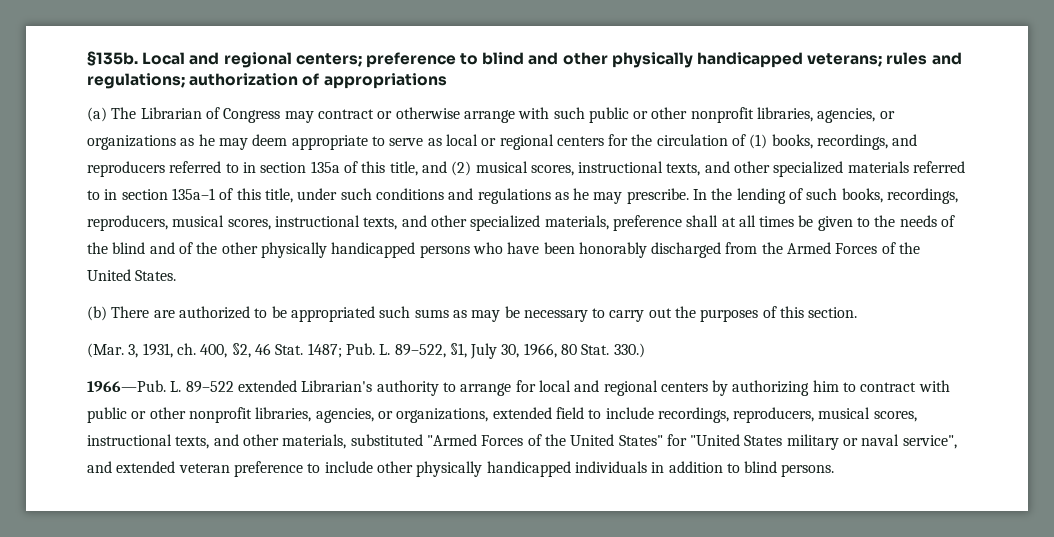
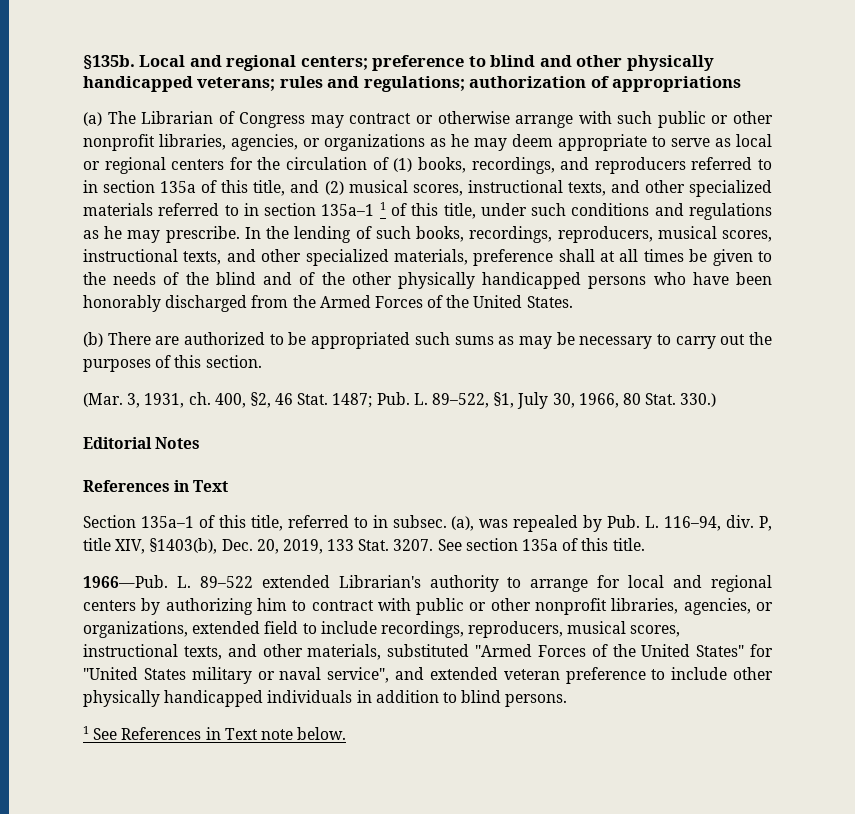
- (a) The Librarian of Congress may contract or otherwise arrange with such public or other nonprofit libraries, agencies, or organizations as he may deem appropriate to serve as local or regional centers for the circulation of (1) books, recordings, and reproducers referred to in section 135a of this title, and (2) musical scores, instructional texts, and other specialized materials referred to in section 135a–1 of this title, under such conditions and regulations as he may prescribe.
+ (a) The Librarian of Congress may contract or otherwise arrange with such public or other nonprofit libraries, agencies, or organizations as he may deem appropriate to serve as local or regional centers for the circulation of (1) books, recordings, and reproducers referred to in section 135a of this title, and (2) musical scores, instructional texts, and other specialized materials referred to in section 135a–1 1 of this title, under such conditions and regulations as he may prescribe.
+ Editorial Notes
+ References in Text
+ Section 135a–1 of this title, referred to in subsec. (a), was repealed by Pub. L. 116–94, div. P, title XIV, §1403(b), Dec. 20, 2019, 133 Stat. 3207. See section 135a of this title.
+ 1 See References in Text note below.

